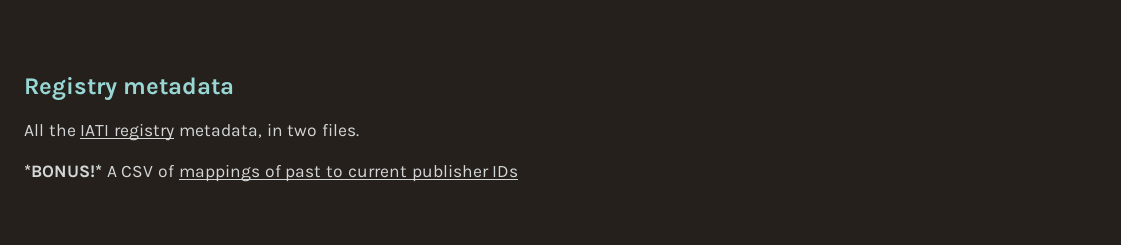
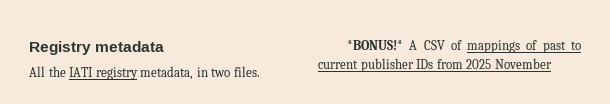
- *BONUS!* A CSV of mappings of past to current publisher IDs
+ *BONUS!* A CSV of mappings of past to current publisher IDs from 2025 November

